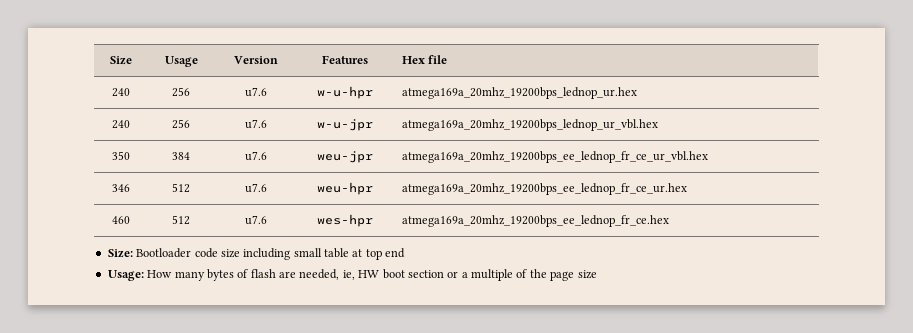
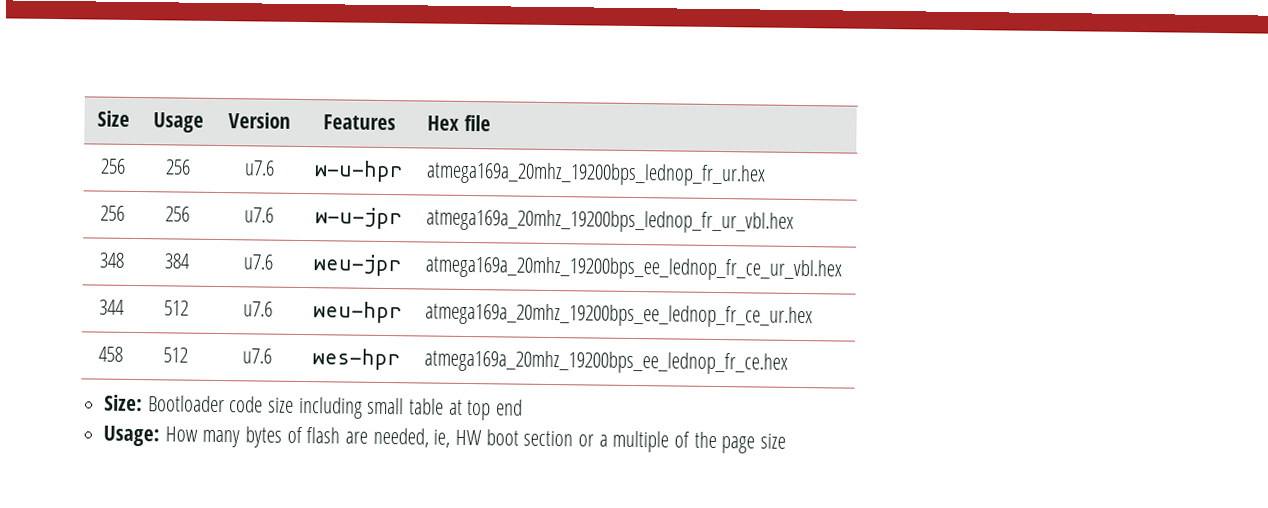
- 240 | 256 | u7.6 | w-u-hpr | atmega169a_20mhz_19200bps_lednop_ur.hex
- 240 | 256 | u7.6 | w-u-jpr | atmega169a_20mhz_19200bps_lednop_ur_vbl.hex
- 350 | 384 | u7.6 | weu-jpr | atmega169a_20mhz_19200bps_ee_lednop_fr_ce_ur_vbl.hex
+ 256 | 256 | u7.6 | w-u-hpr | atmega169a_20mhz_19200bps_lednop_fr_ur.hex
+ 256 | 256 | u7.6 | w-u-jpr | atmega169a_20mhz_19200bps_lednop_fr_ur_vbl.hex
+ 348 | 384 | u7.6 | weu-jpr | atmega169a_20mhz_19200bps_ee_lednop_fr_ce_ur_vbl.hex
- 346 | 512 | u7.6 | weu-hpr | atmega169a_20mhz_19200bps_ee_lednop_fr_ce_ur.hex
+ 344 | 512 | u7.6 | weu-hpr | atmega169a_20mhz_19200bps_ee_lednop_fr_ce_ur.hex
- 460 | 512 | u7.6 | wes-hpr | atmega169a_20mhz_19200bps_ee_lednop_fr_ce.hex
+ 458 | 512 | u7.6 | wes-hpr | atmega169a_20mhz_19200bps_ee_lednop_fr_ce.hex

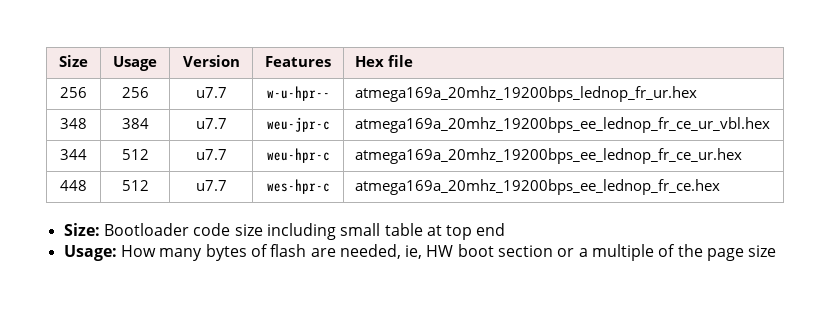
- 256 | 256 | u7.6 | w-u-hpr | atmega169a_20mhz_19200bps_lednop_fr_ur.hex
+ 256 | 256 | u7.7 | w-u-hpr-- | atmega169a_20mhz_19200bps_lednop_fr_ur.hex
- 256 | 256 | u7.6 | w-u-jpr | atmega169a_20mhz_19200bps_lednop_fr_ur_vbl.hex
- 348 | 384 | u7.6 | weu-jpr | atmega169a_20mhz_19200bps_ee_lednop_fr_ce_ur_vbl.hex
+ 348 | 384 | u7.7 | weu-jpr-c | atmega169a_20mhz_19200bps_ee_lednop_fr_ce_ur_vbl.hex
- 344 | 512 | u7.6 | weu-hpr | atmega169a_20mhz_19200bps_ee_lednop_fr_ce_ur.hex
+ 344 | 512 | u7.7 | weu-hpr-c | atmega169a_20mhz_19200bps_ee_lednop_fr_ce_ur.hex
- 458 | 512 | u7.6 | wes-hpr | atmega169a_20mhz_19200bps_ee_lednop_fr_ce.hex
+ 448 | 512 | u7.7 | wes-hpr-c | atmega169a_20mhz_19200bps_ee_lednop_fr_ce.hex

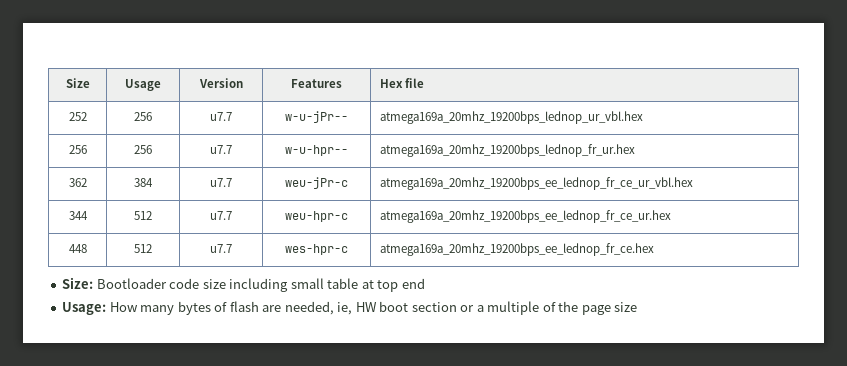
+ 252 | 256 | u7.7 | w-u-jPr-- | atmega169a_20mhz_19200bps_lednop_ur_vbl.hex
- 348 | 384 | u7.7 | weu-jpr-c | atmega169a_20mhz_19200bps_ee_lednop_fr_ce_ur_vbl.hex
+ 362 | 384 | u7.7 | weu-jPr-c | atmega169a_20mhz_19200bps_ee_lednop_fr_ce_ur_vbl.hex

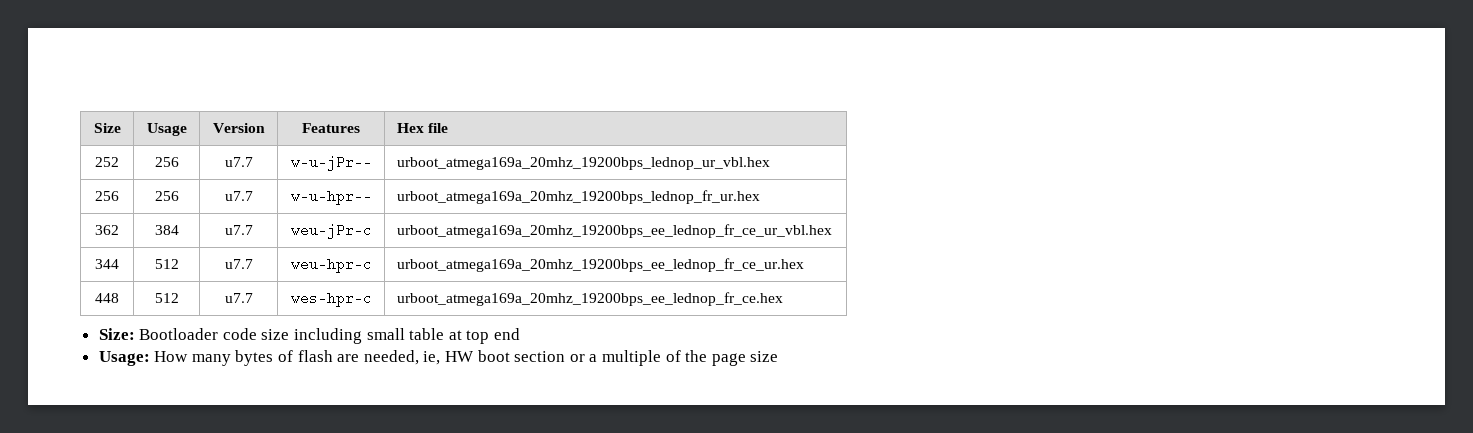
- 252 | 256 | u7.7 | w-u-jPr-- | atmega169a_20mhz_19200bps_lednop_ur_vbl.hex
+ 252 | 256 | u7.7 | w-u-jPr-- | urboot_atmega169a_20mhz_19200bps_lednop_ur_vbl.hex
- 256 | 256 | u7.7 | w-u-hpr-- | atmega169a_20mhz_19200bps_lednop_fr_ur.hex
+ 256 | 256 | u7.7 | w-u-hpr-- | urboot_atmega169a_20mhz_19200bps_lednop_fr_ur.hex
- 362 | 384 | u7.7 | weu-jPr-c | atmega169a_20mhz_19200bps_ee_lednop_fr_ce_ur_vbl.hex
+ 362 | 384 | u7.7 | weu-jPr-c | urboot_atmega169a_20mhz_19200bps_ee_lednop_fr_ce_ur_vbl.hex
- 344 | 512 | u7.7 | weu-hpr-c | atmega169a_20mhz_19200bps_ee_lednop_fr_ce_ur.hex
+ 344 | 512 | u7.7 | weu-hpr-c | urboot_atmega169a_20mhz_19200bps_ee_lednop_fr_ce_ur.hex
- 448 | 512 | u7.7 | wes-hpr-c | atmega169a_20mhz_19200bps_ee_lednop_fr_ce.hex
+ 448 | 512 | u7.7 | wes-hpr-c | urboot_atmega169a_20mhz_19200bps_ee_lednop_fr_ce.hex

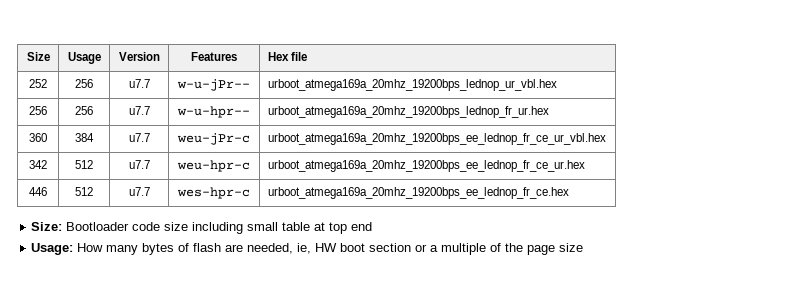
- 362 | 384 | u7.7 | weu-jPr-c | urboot_atmega169a_20mhz_19200bps_ee_lednop_fr_ce_ur_vbl.hex
+ 360 | 384 | u7.7 | weu-jPr-c | urboot_atmega169a_20mhz_19200bps_ee_lednop_fr_ce_ur_vbl.hex
- 344 | 512 | u7.7 | weu-hpr-c | urboot_atmega169a_20mhz_19200bps_ee_lednop_fr_ce_ur.hex
+ 342 | 512 | u7.7 | weu-hpr-c | urboot_atmega169a_20mhz_19200bps_ee_lednop_fr_ce_ur.hex
- 448 | 512 | u7.7 | wes-hpr-c | urboot_atmega169a_20mhz_19200bps_ee_lednop_fr_ce.hex
+ 446 | 512 | u7.7 | wes-hpr-c | urboot_atmega169a_20mhz_19200bps_ee_lednop_fr_ce.hex

